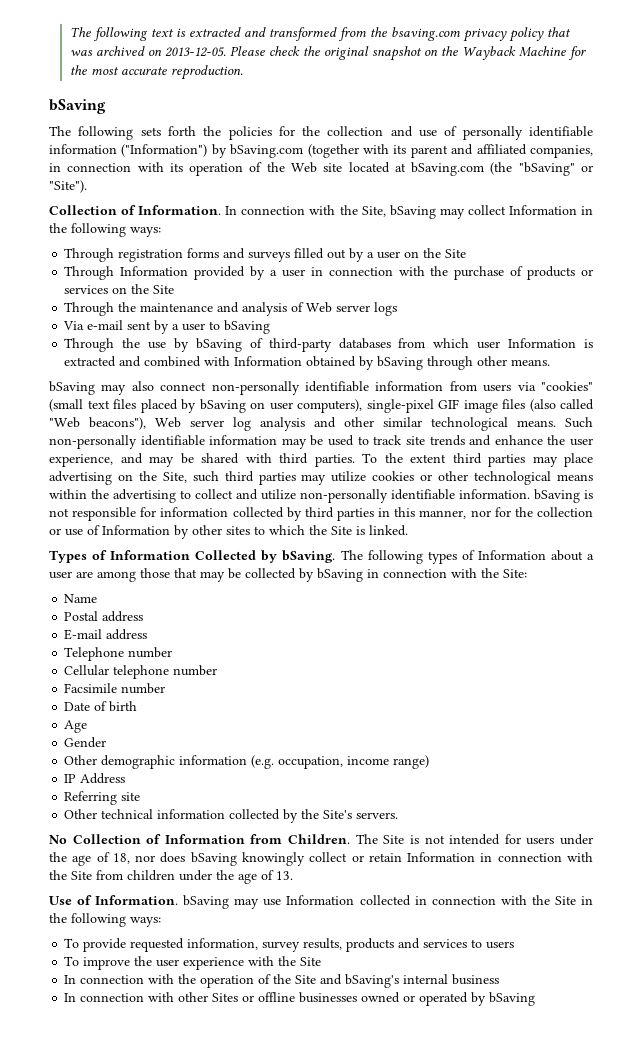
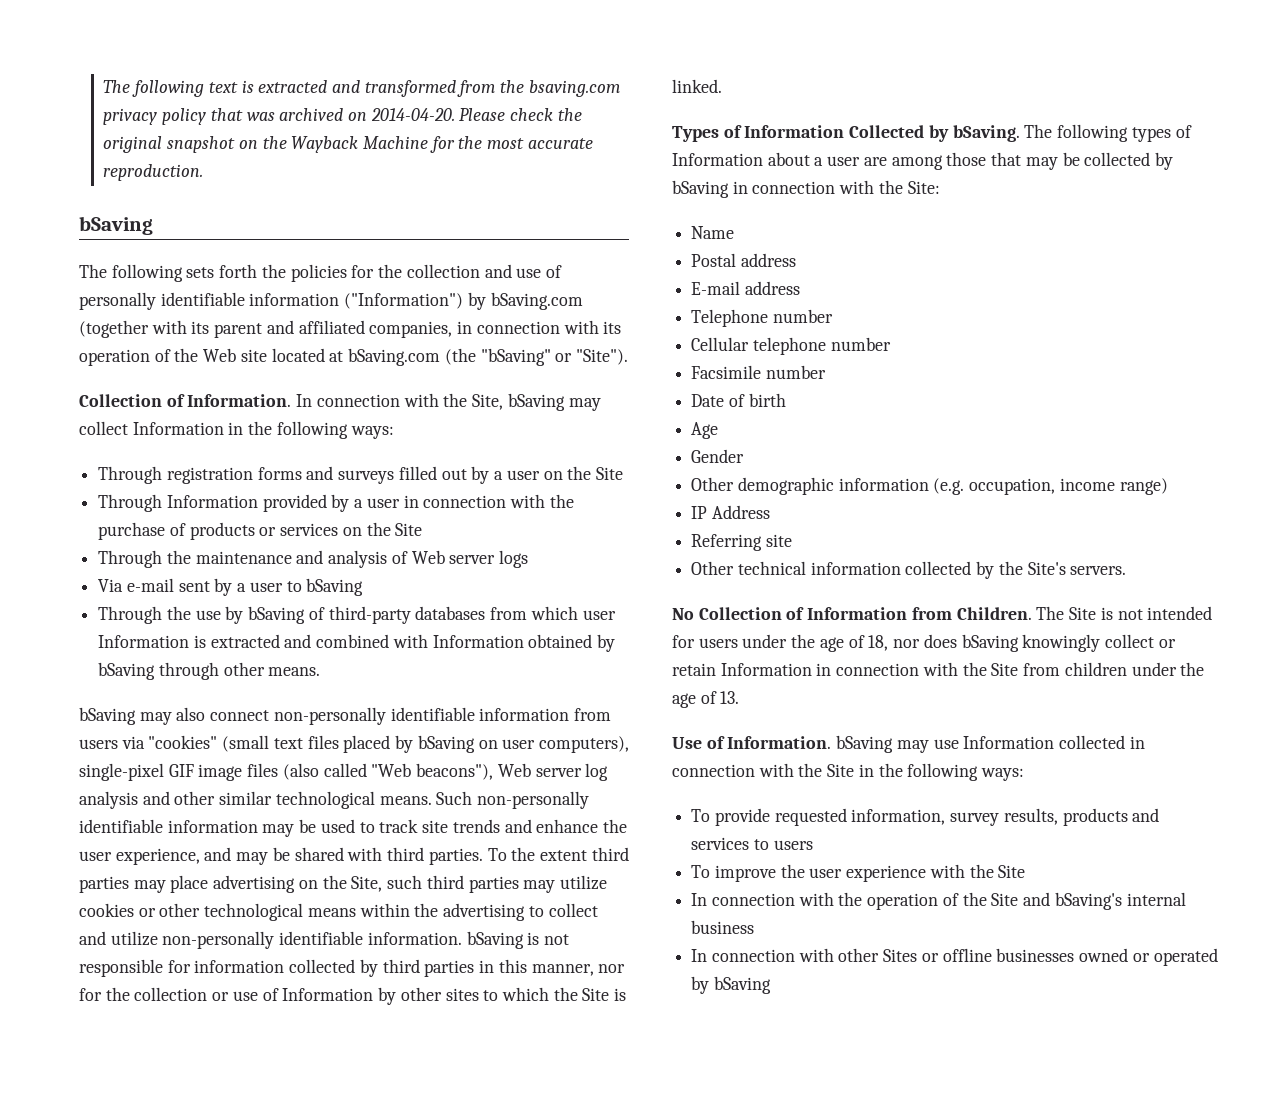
- The following text is extracted and transformed from the bsaving.com privacy policy that was archived on 2013-12-05.
+ The following text is extracted and transformed from the bsaving.com privacy policy that was archived on 2014-04-20.

